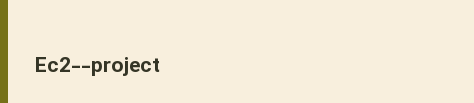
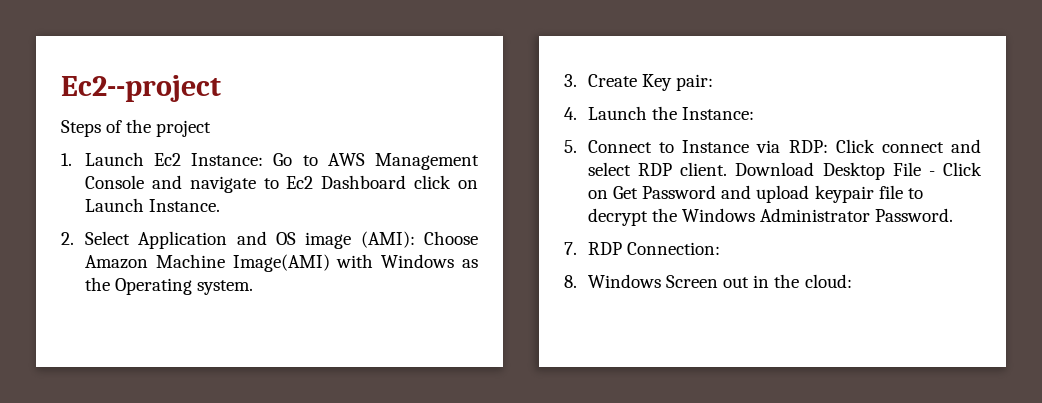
+ Steps of the project
+ 1. Launch Ec2 Instance: Go to AWS Management Console and navigate to Ec2 Dashboard click on Launch Instance.
+ 2. Select Application and OS image (AMI): Choose Amazon Machine Image(AMI) with Windows as the Operating system.
+ 3. Create Key pair:
+ 4. Launch the Instance:
+ 5. Connect to Instance via RDP: Click connect and select RDP client. Download Desktop File - Click on Get Password and upload keypair file to decrypt the Windows Administrator Password.
+ 7. RDP Connection:
+ 8. Windows Screen out in the cloud:

